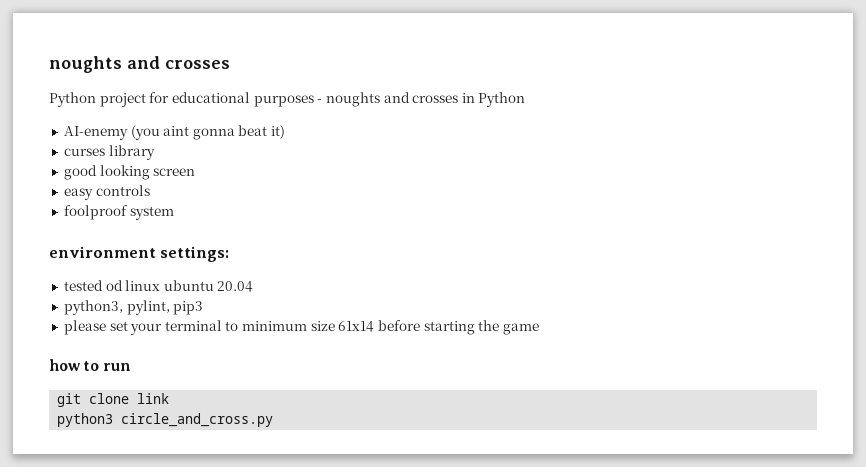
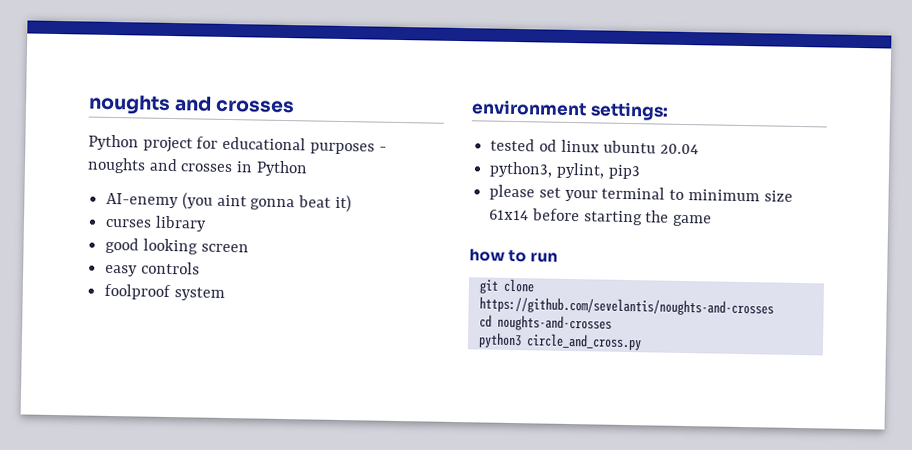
- git clone link
+ git clone https://github.com/sevelantis/noughts-and-crosses
+ cd noughts-and-crosses

